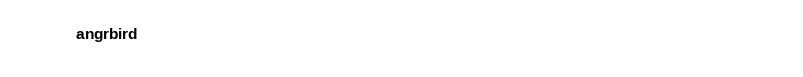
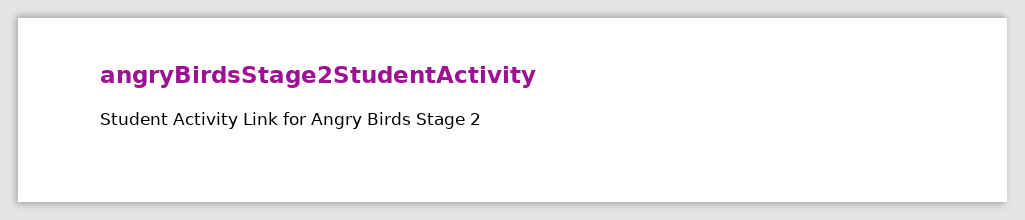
- angrbird
+ angryBirdsStage2StudentActivity
+ Student Activity Link for Angry Birds Stage 2

